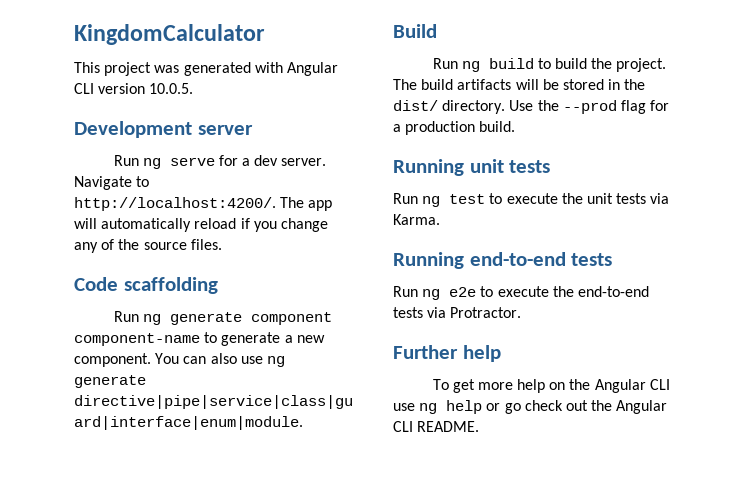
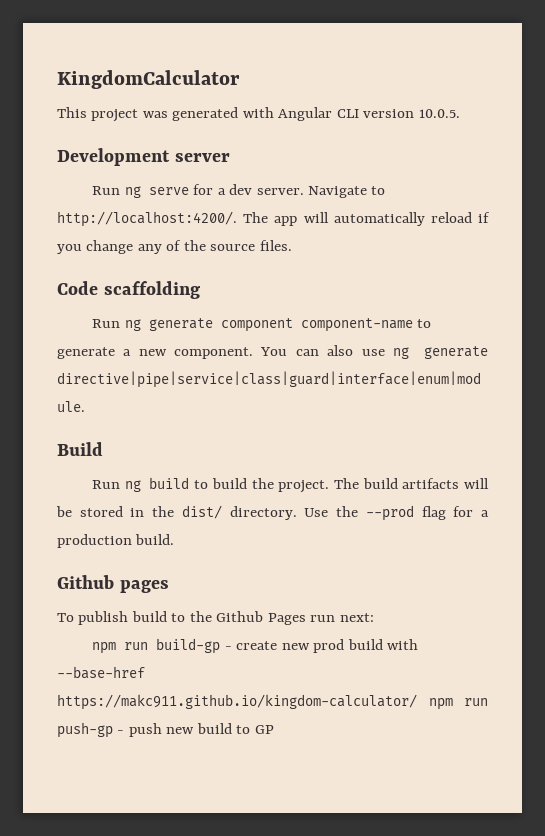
- Running unit tests
- Run ng test to execute the unit tests via Karma.
- Running end-to-end tests
- Run ng e2e to execute the end-to-end tests via Protractor.
- Further help
- To get more help on the Angular CLI use ng help or go check out the Angular CLI README.
+ Github pages
+ To publish build to the Github Pages run next:
+ npm run build-gp - create new prod build with --base-href https://makc911.github.io/kingdom-calculator/ npm run push-gp - push new build to GP

